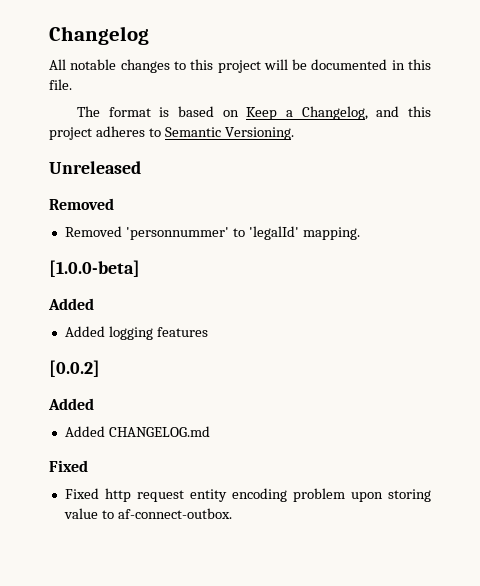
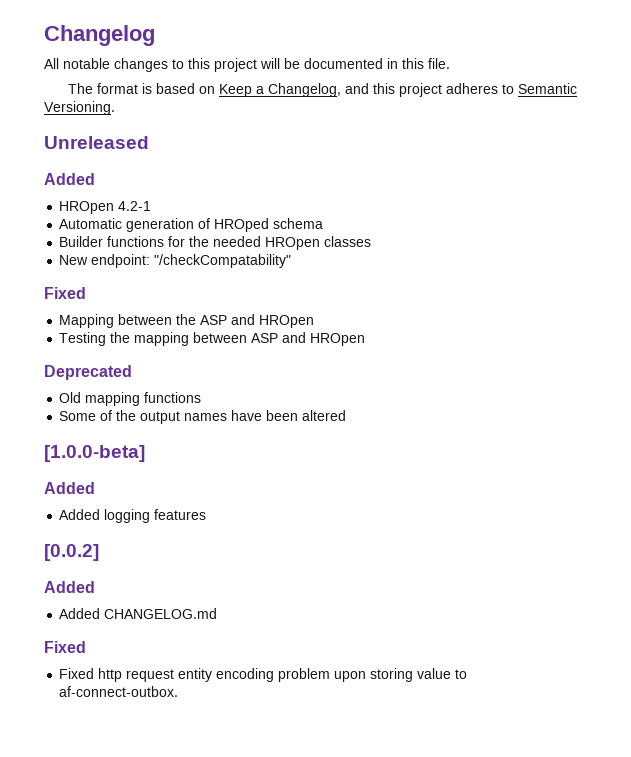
  Unreleased
- Removed
- Removed 'personnummer' to 'legalId' mapping.
+ Added
+ HROpen 4.2-1
+ Automatic generation of HROped schema
+ Builder functions for the needed HROpen classes
+ New endpoint: "/checkCompatability"
+ Fixed
+ Mapping between the ASP and HROpen
+ Testing the mapping between ASP and HROpen
+ Deprecated
+ Old mapping functions
+ Some of the output names have been altered

